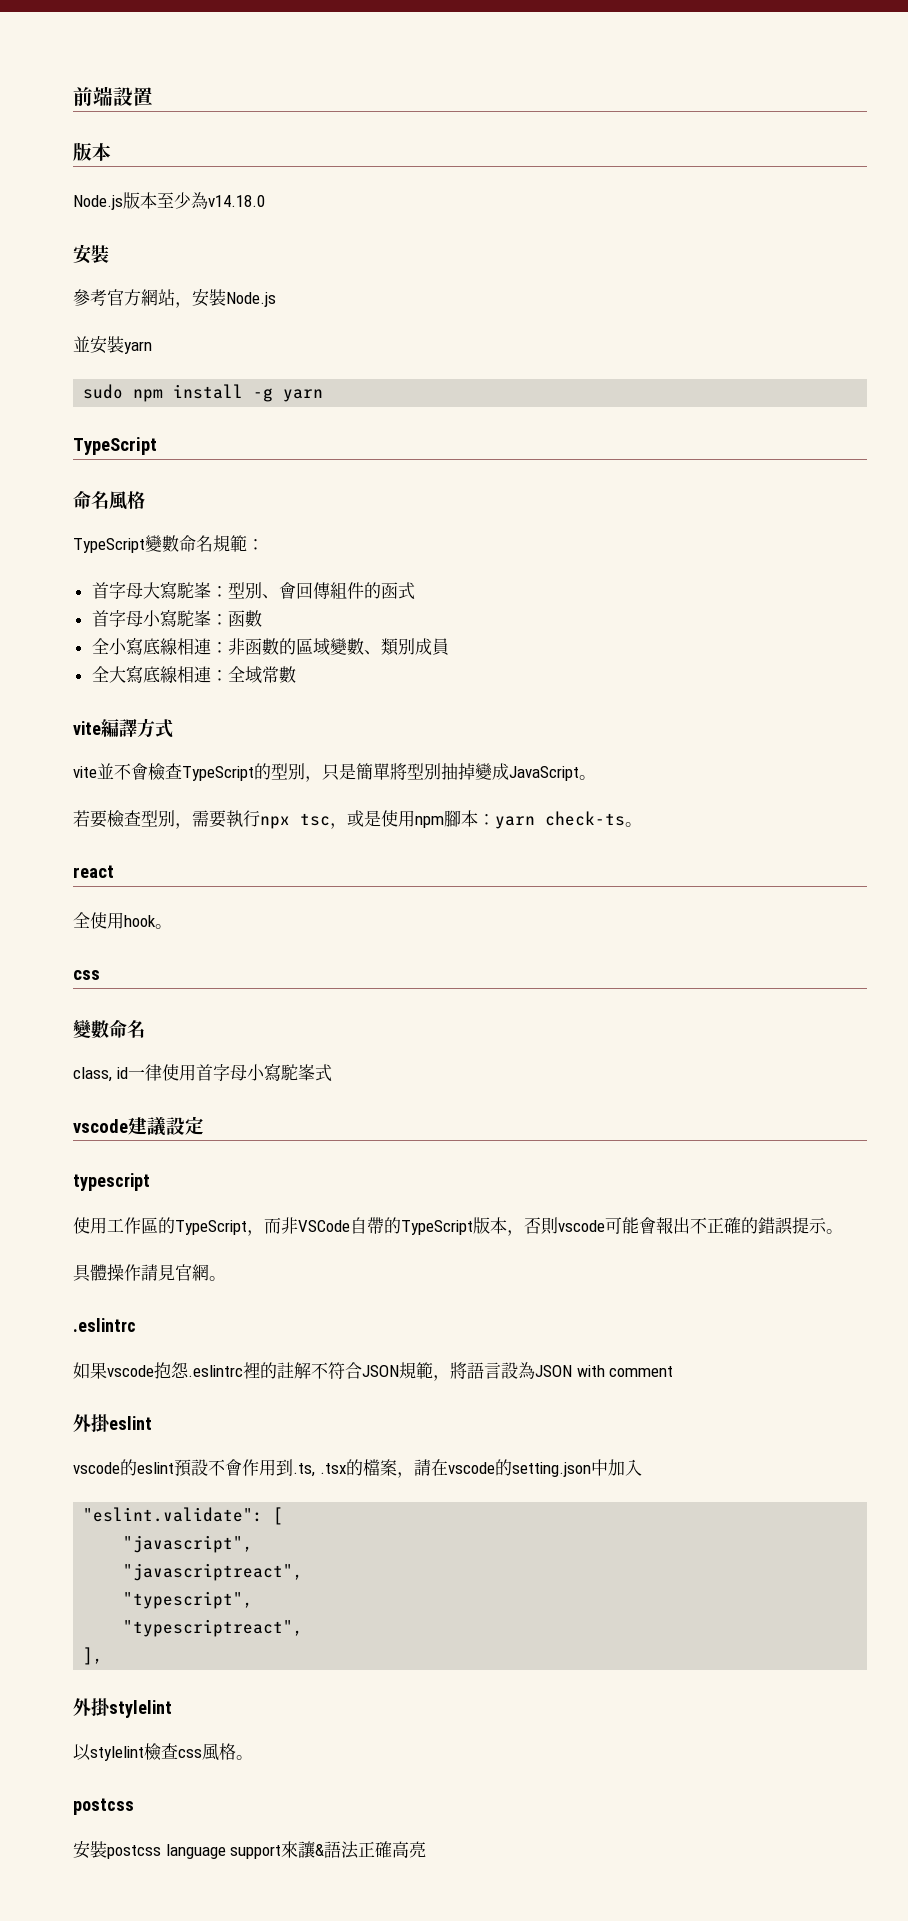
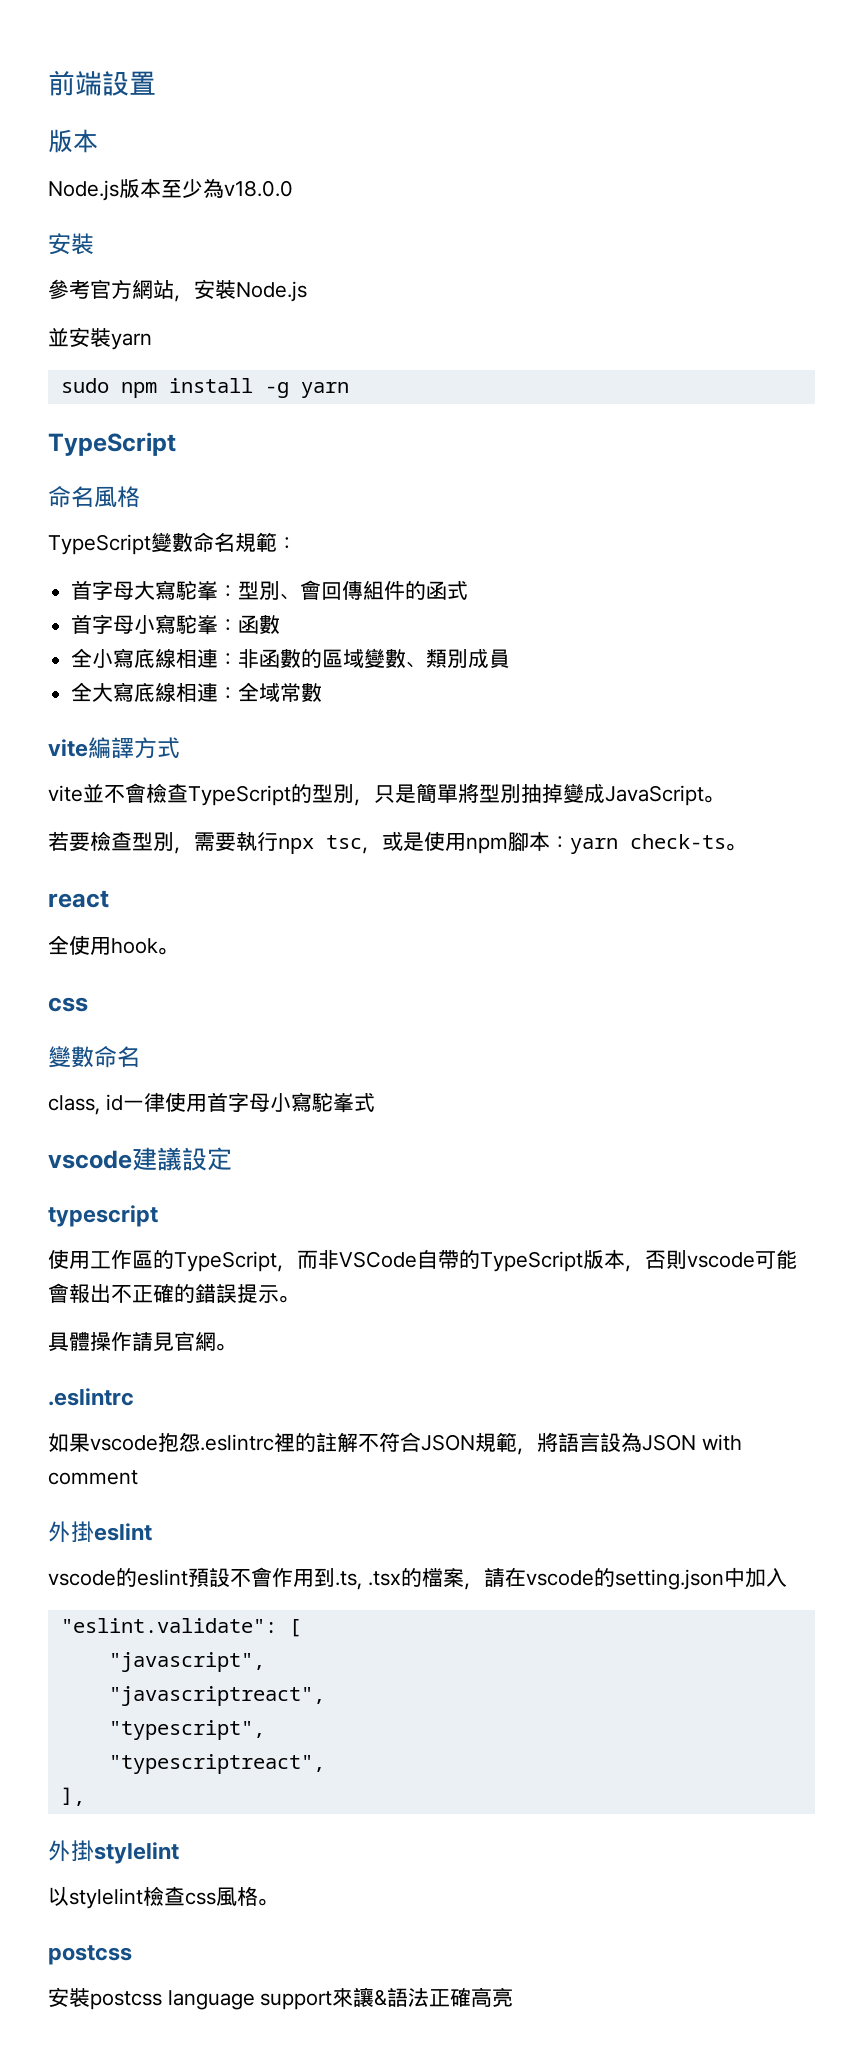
- Node.js版本至少為v14.18.0
+ Node.js版本至少為v18.0.0

